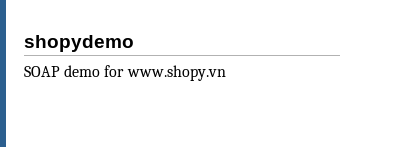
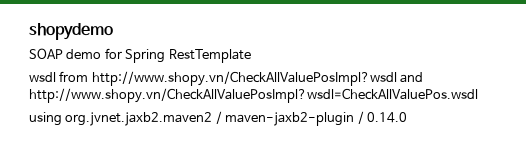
- SOAP demo for www.shopy.vn
+ SOAP demo for Spring RestTemplate
+ wsdl from http://www.shopy.vn/CheckAllValuePosImpl?wsdl and http://www.shopy.vn/CheckAllValuePosImpl?wsdl=CheckAllValuePos.wsdl
+ using org.jvnet.jaxb2.maven2 / maven-jaxb2-plugin / 0.14.0

